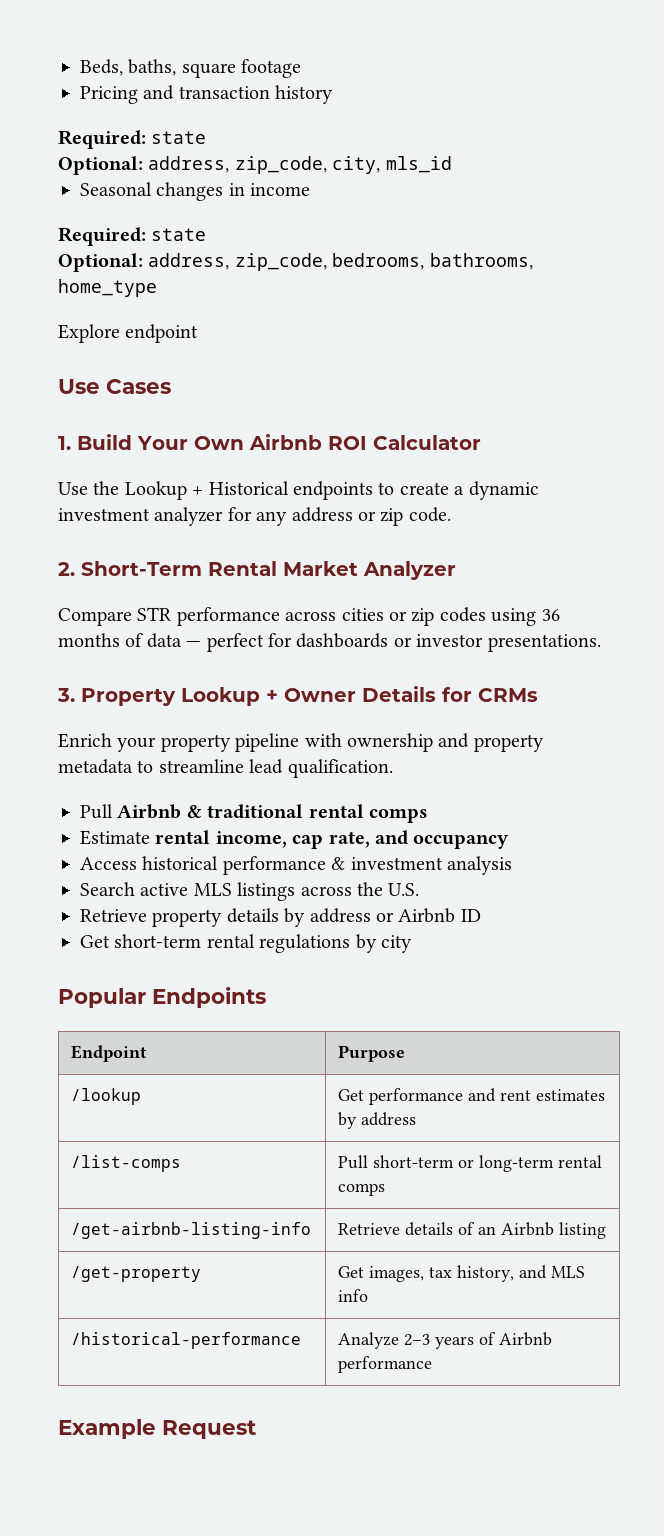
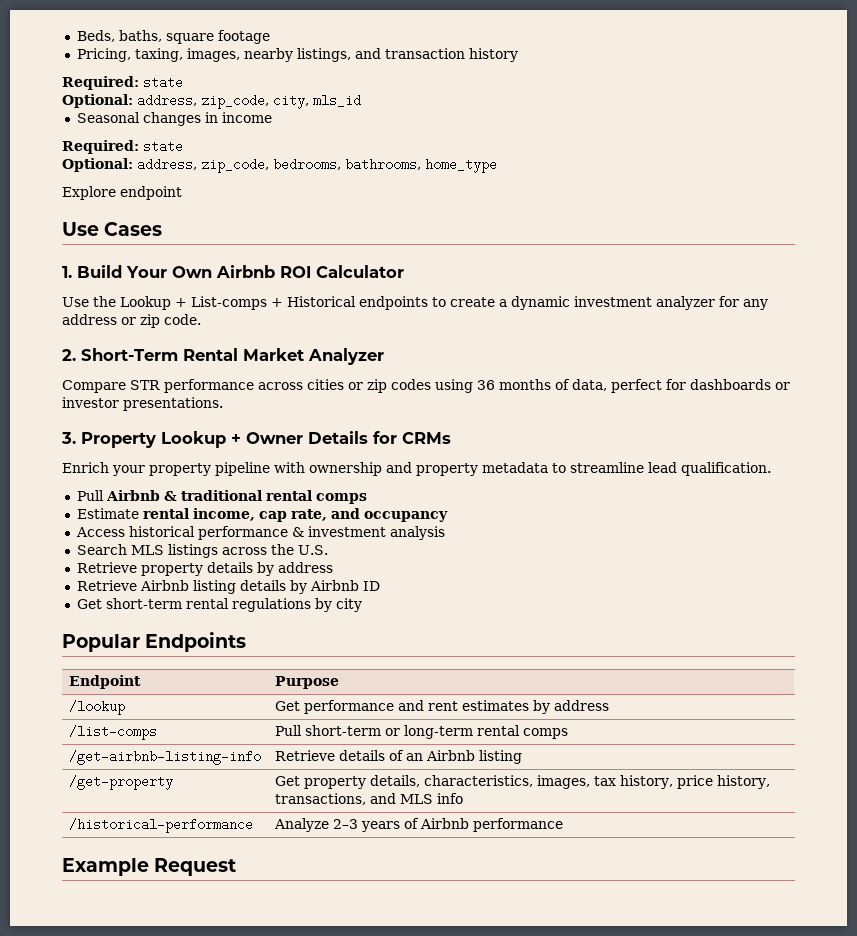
- Pricing and transaction history
+ Pricing, taxing, images, nearby listings, and transaction history
- Use the Lookup + Historical endpoints to create a dynamic investment analyzer for any address or zip code.
+ Use the Lookup + List-comps + Historical endpoints to create a dynamic investment analyzer for any address or zip code.
- Compare STR performance across cities or zip codes using 36 months of data — perfect for dashboards or investor presentations.
+ Compare STR performance across cities or zip codes using 36 months of data, perfect for dashboards or investor presentations.
- Search active MLS listings across the U.S.
+ Search MLS listings across the U.S.
- Retrieve property details by address or Airbnb ID
+ Retrieve property details by address
+ Retrieve Airbnb listing details by Airbnb ID
- /get-property | Get images, tax history, and MLS info
+ /get-property | Get property details, characteristics, images, tax history, price history, transactions, and MLS info

